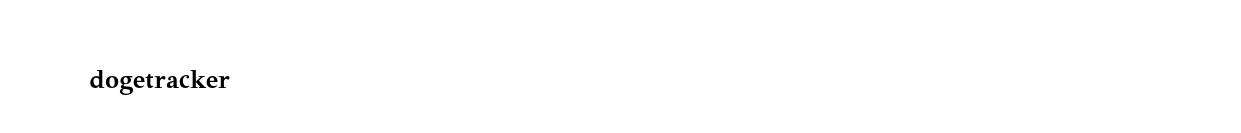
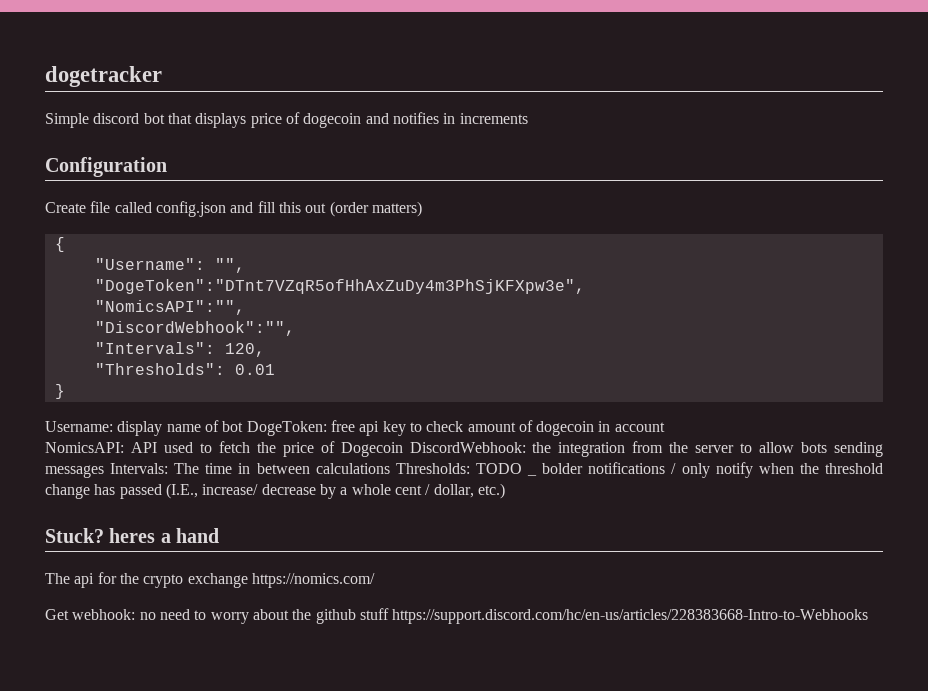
+ Simple discord bot that displays price of dogecoin and notifies in increments
+ Configuration
+ Create file called config.json and fill this out (order matters)
+ {
+ "Username": "",
+ "DogeToken":"DTnt7VZqR5ofHhAxZuDy4m3PhSjKFXpw3e",
+ "NomicsAPI":"",
+ "DiscordWebhook":"",
+ "Intervals": 120,
+ "Thresholds": 0.01
+ }
+ Username: display name of bot DogeToken: free api key to check amount of dogecoin in account
+ NomicsAPI: API used to fetch the price of Dogecoin DiscordWebhook: the integration from the server to allow bots sending messages Intervals: The time in between calculations Thresholds: TODO _ bolder notifications / only notify when the threshold change has passed (I.E., increase/ decrease by a whole cent / dollar, etc.)
+ Stuck? heres a hand
+ The api for the crypto exchange https://nomics.com/
+ Get webhook: no need to worry about the github stuff https://support.discord.com/hc/en-us/articles/228383668-Intro-to-Webhooks

